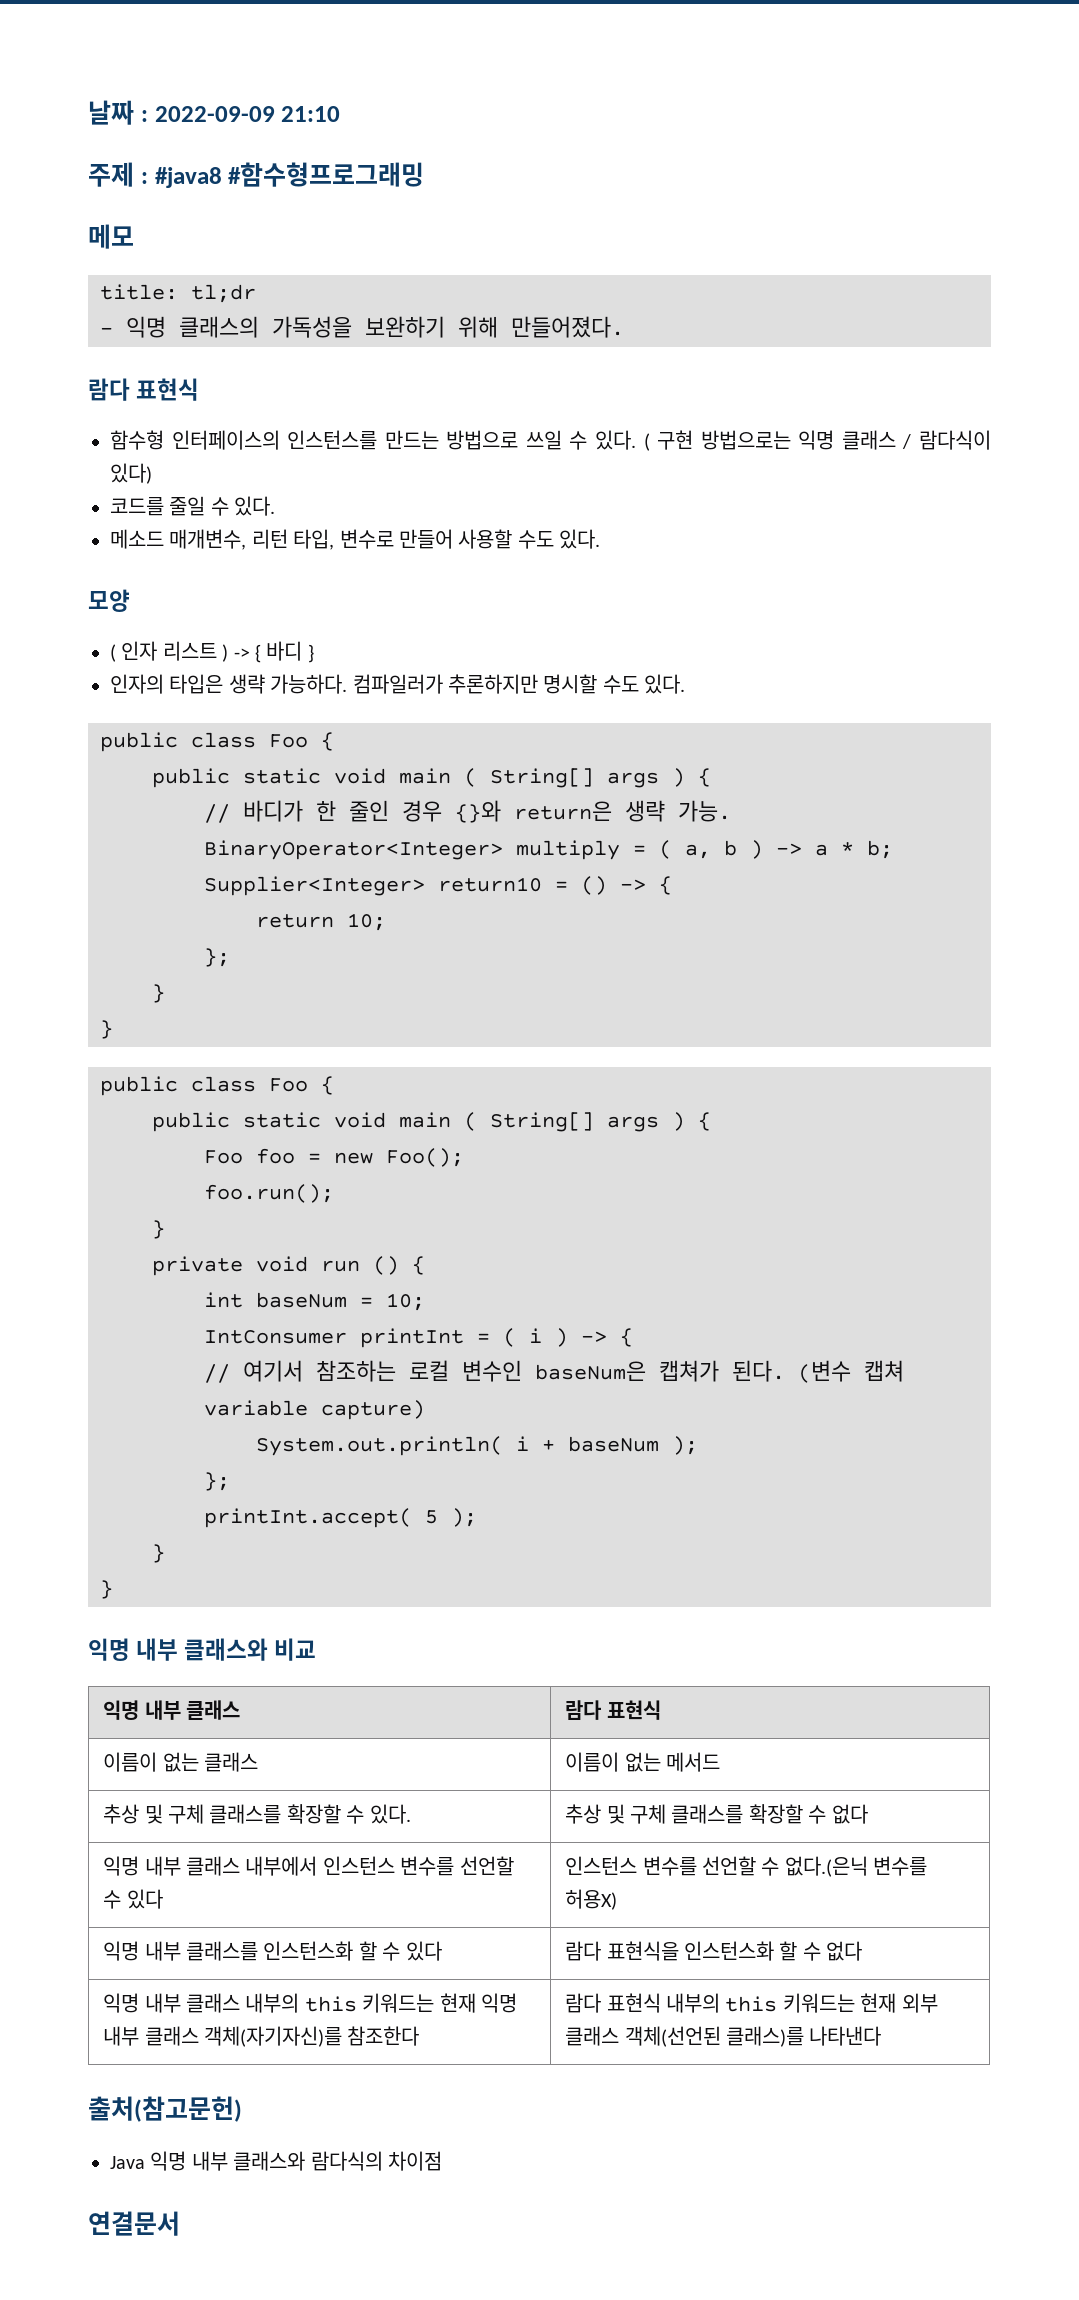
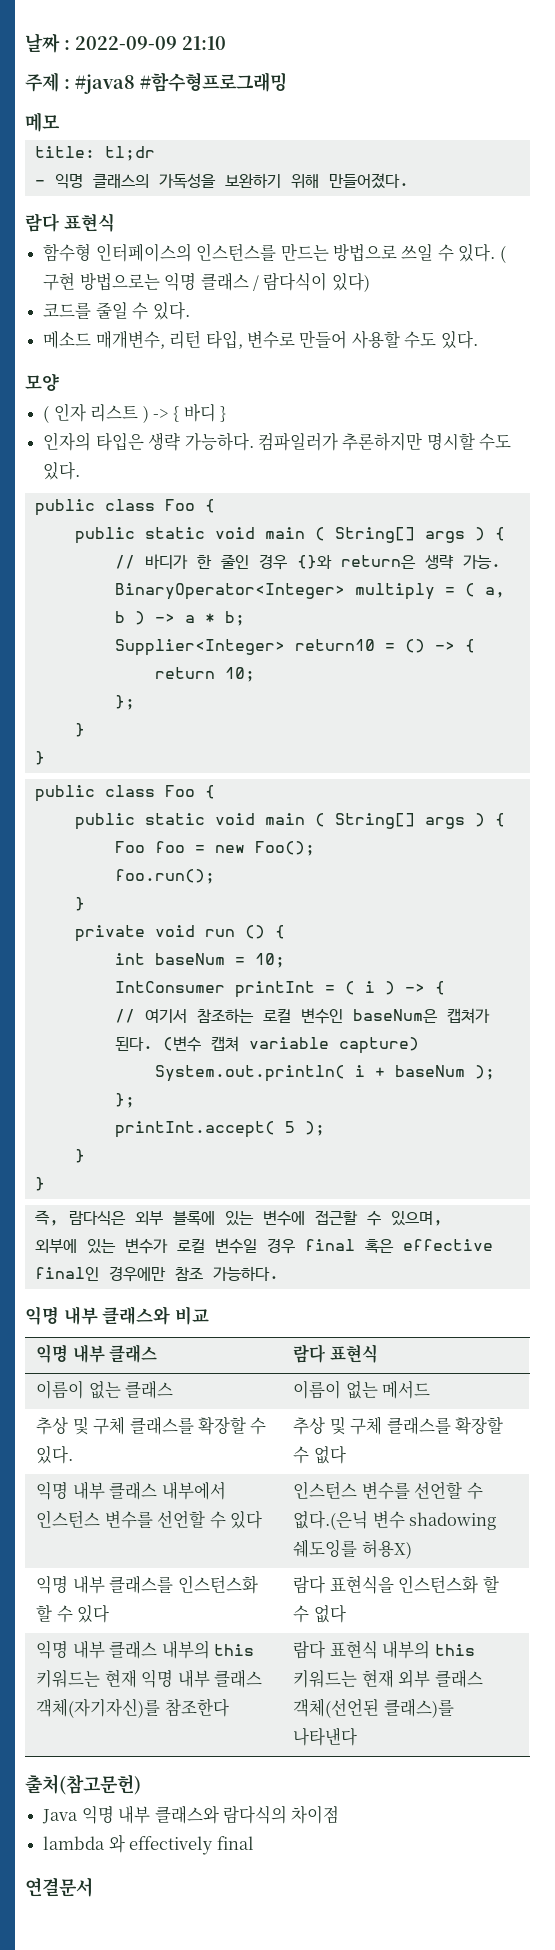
+ 즉, 람다식은 외부 블록에 있는 변수에 접근할 수 있으며,
+ 외부에 있는 변수가 로컬 변수일 경우 final 혹은 effective final인 경우에만 참조 가능하다.
- 익명 내부 클래스 내부에서 인스턴스 변수를 선언할 수 있다 | 인스턴스 변수를 선언할 수 없다.(은닉 변수를 허용X)
+ 익명 내부 클래스 내부에서 인스턴스 변수를 선언할 수 있다 | 인스턴스 변수를 선언할 수 없다.(은닉 변수 shadowing 쉐도잉를 허용X)
+ lambda 와 effectively final

